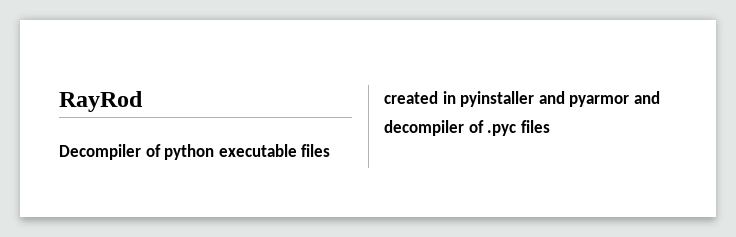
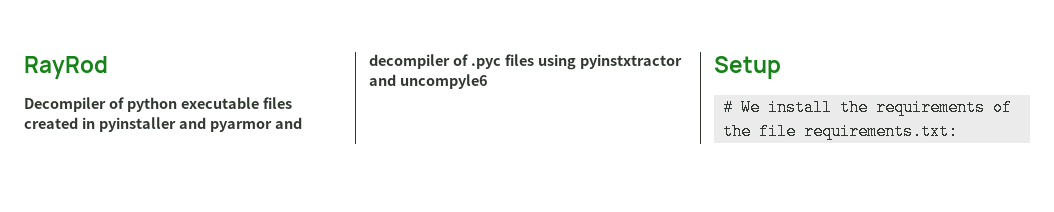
- Decompiler of python executable files created in pyinstaller and pyarmor and decompiler of .pyc files
+ Decompiler of python executable files created in pyinstaller and pyarmor and decompiler of .pyc files using pyinstxtractor and uncompyle6
+ Setup
+ # We install the requirements of the file requirements.txt:

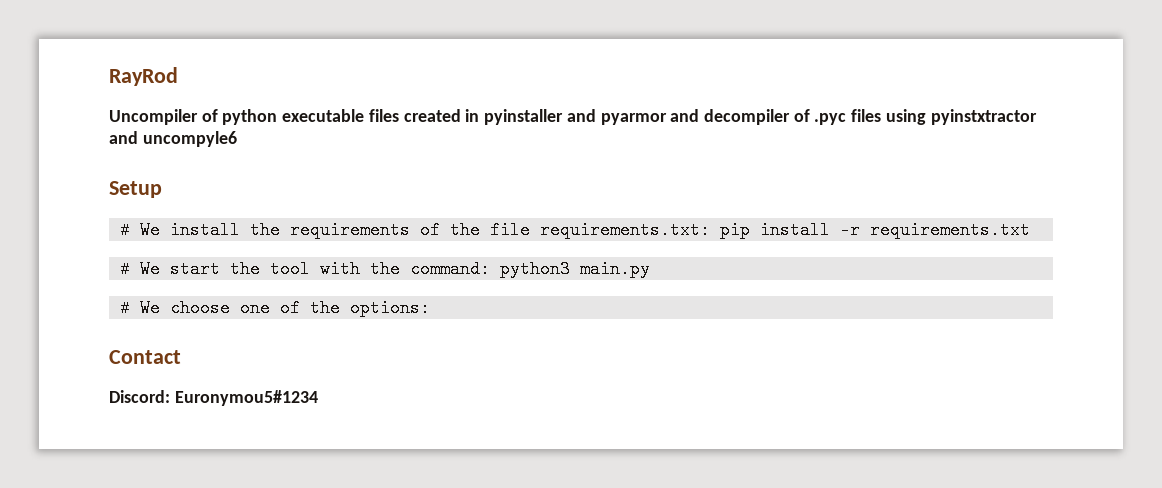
- Decompiler of python executable files created in pyinstaller and pyarmor and decompiler of .pyc files using pyinstxtractor and uncompyle6
+ Uncompiler of python executable files created in pyinstaller and pyarmor and decompiler of .pyc files using pyinstxtractor and uncompyle6
- # We install the requirements of the file requirements.txt:
+ # We install the requirements of the file requirements.txt: pip install -r requirements.txt
+ # We start the tool with the command: python3 main.py
+ # We choose one of the options:
+ Contact
+ Discord: Euronymou5#1234

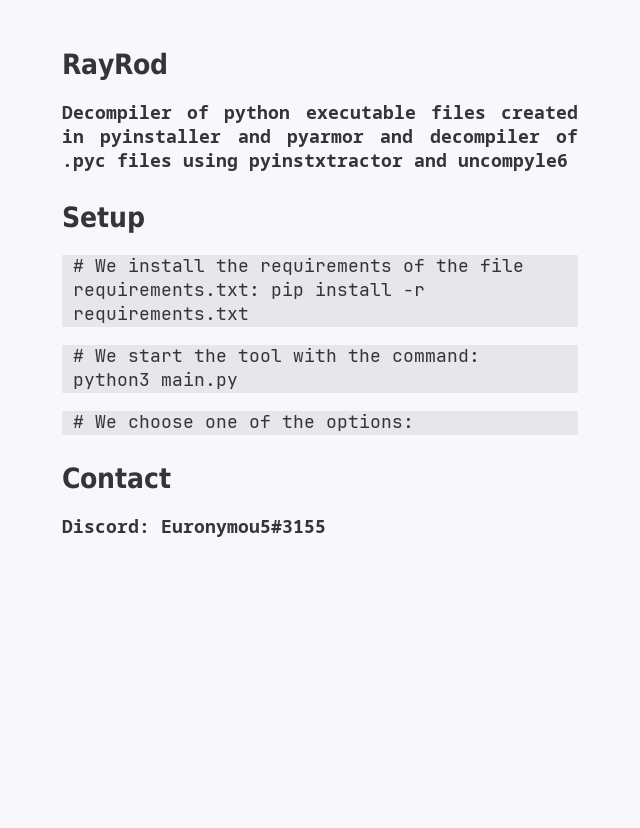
- Uncompiler of python executable files created in pyinstaller and pyarmor and decompiler of .pyc files using pyinstxtractor and uncompyle6
+ Decompiler of python executable files created in pyinstaller and pyarmor and decompiler of .pyc files using pyinstxtractor and uncompyle6
- Discord: Euronymou5#1234
+ Discord: Euronymou5#3155

